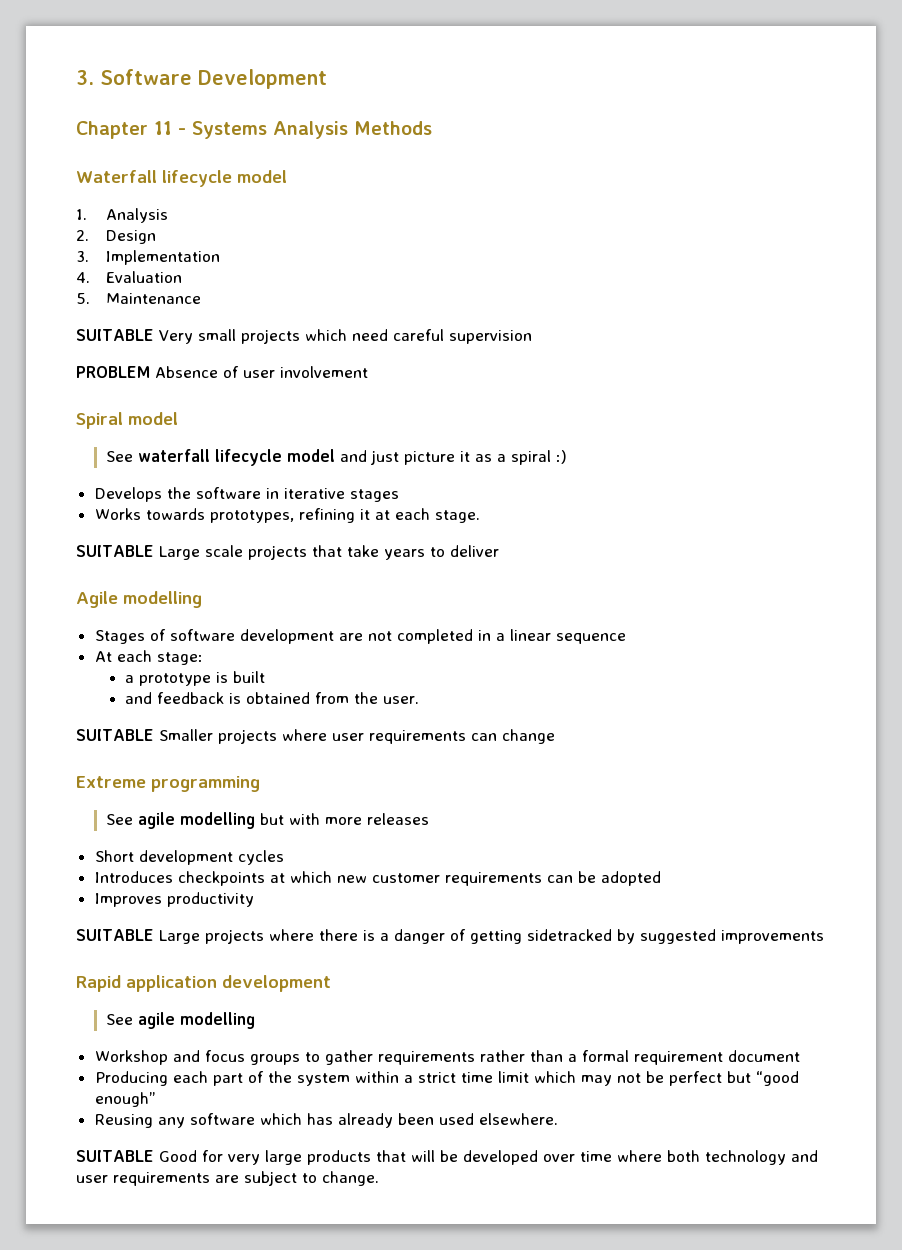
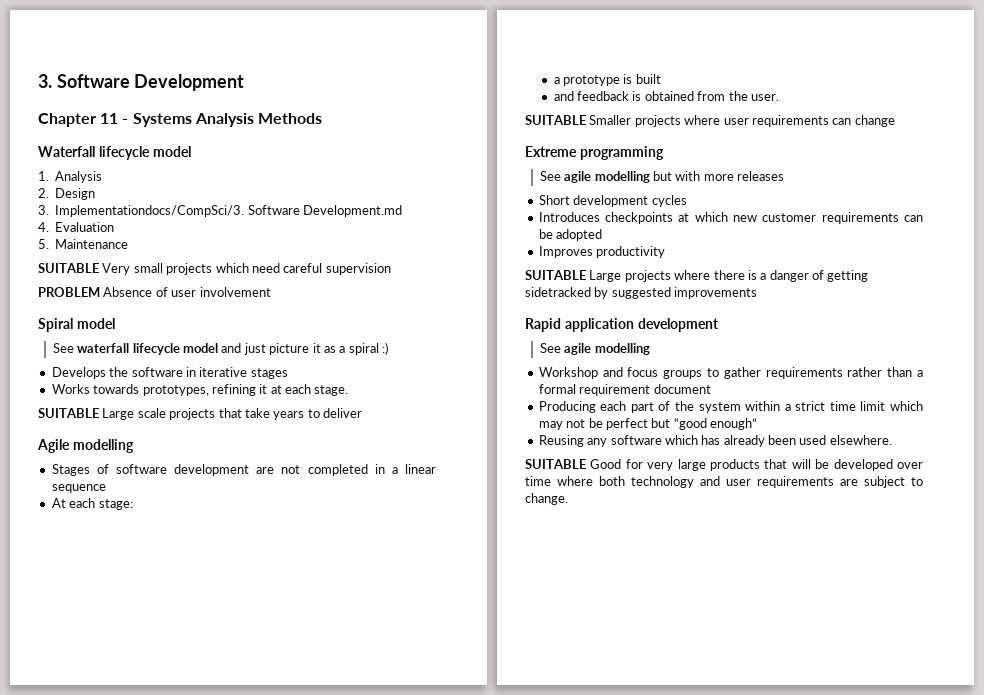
- 3. Implementation
+ 3. Implementationdocs/CompSci/3. Software Development.md

